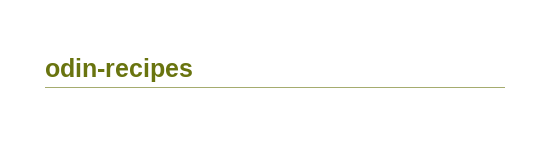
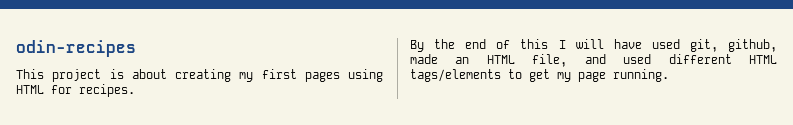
+ This project is about creating my first pages using HTML for recipes.
+ By the end of this I will have used git, github, made an HTML file, and used different HTML tags/elements to get my page running.

